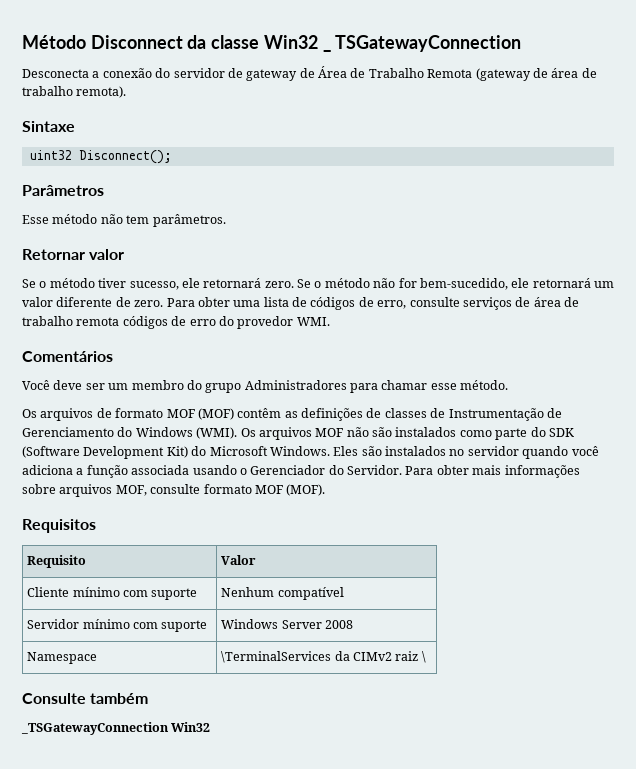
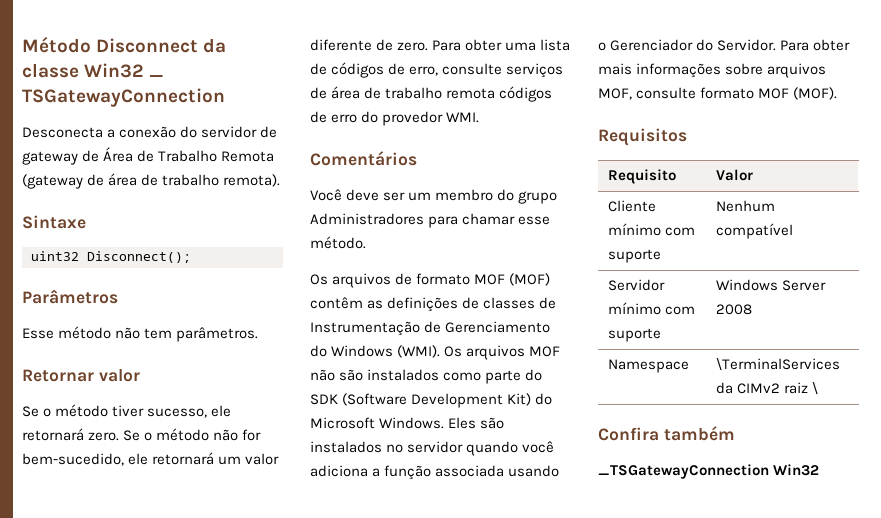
- Consulte também
+ Confira também

